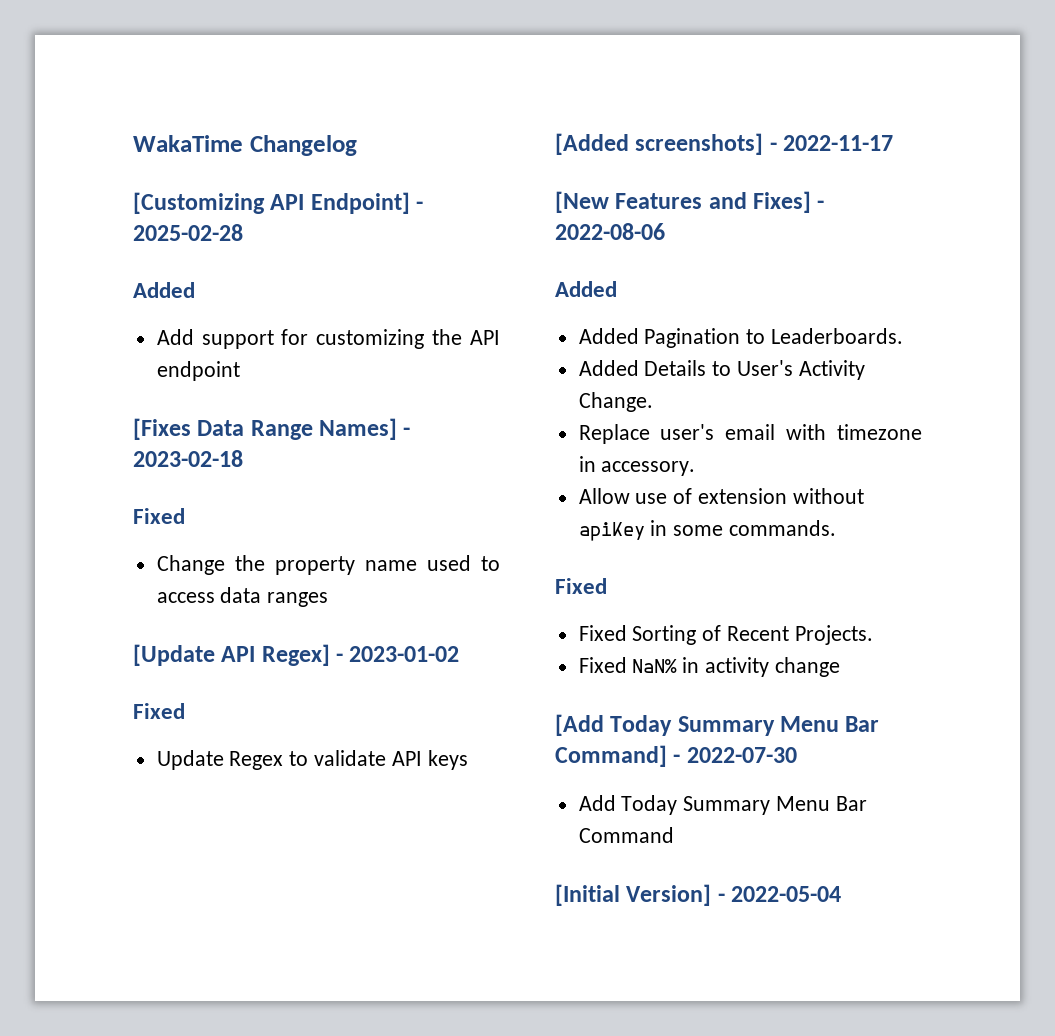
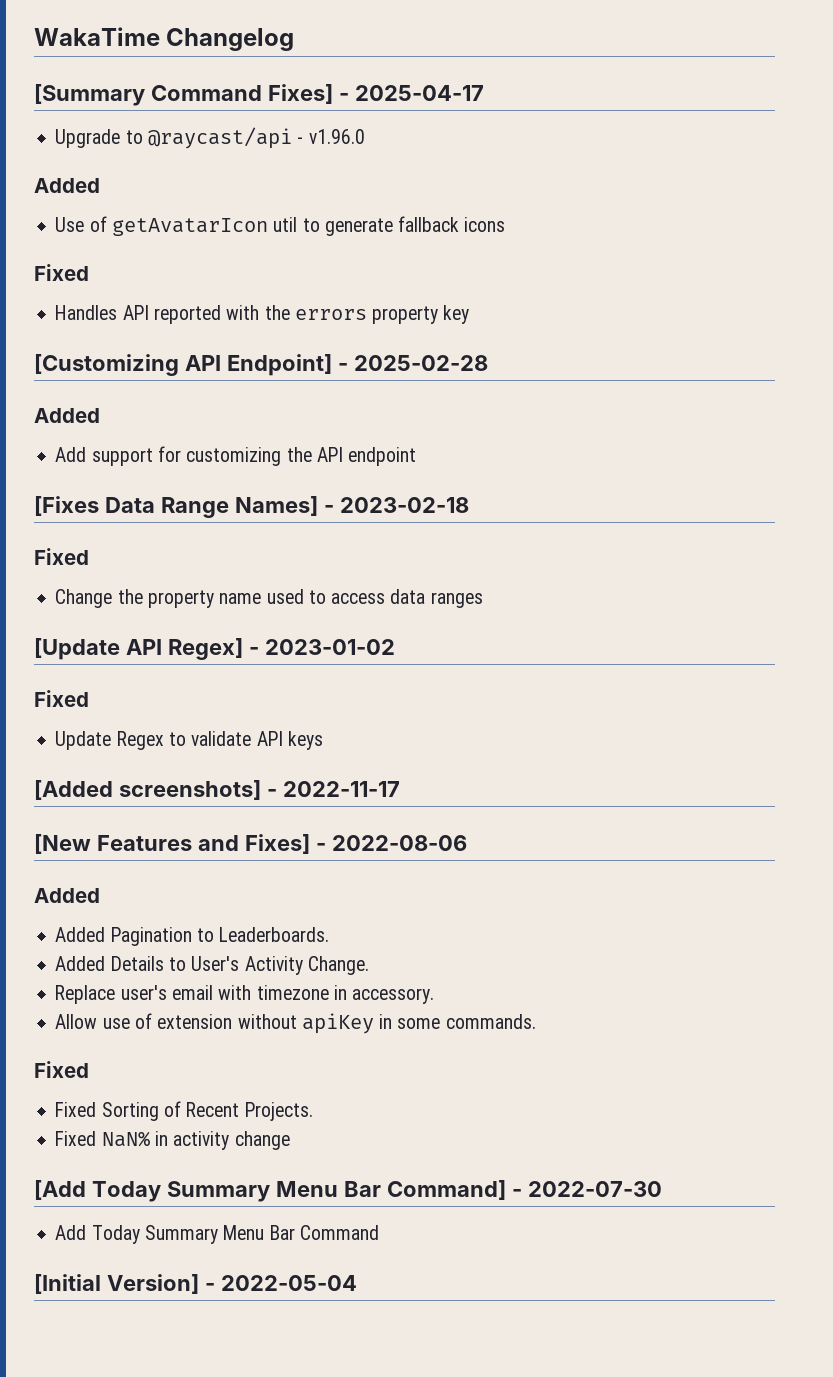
+ [Summary Command Fixes] - 2025-04-17
+ Upgrade to @raycast/api - v1.96.0
+ Added
+ Use of getAvatarIcon util to generate fallback icons
+ Fixed
+ Handles API reported with the errors property key

